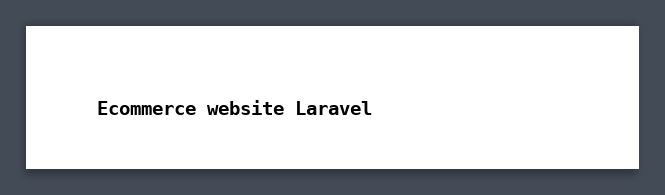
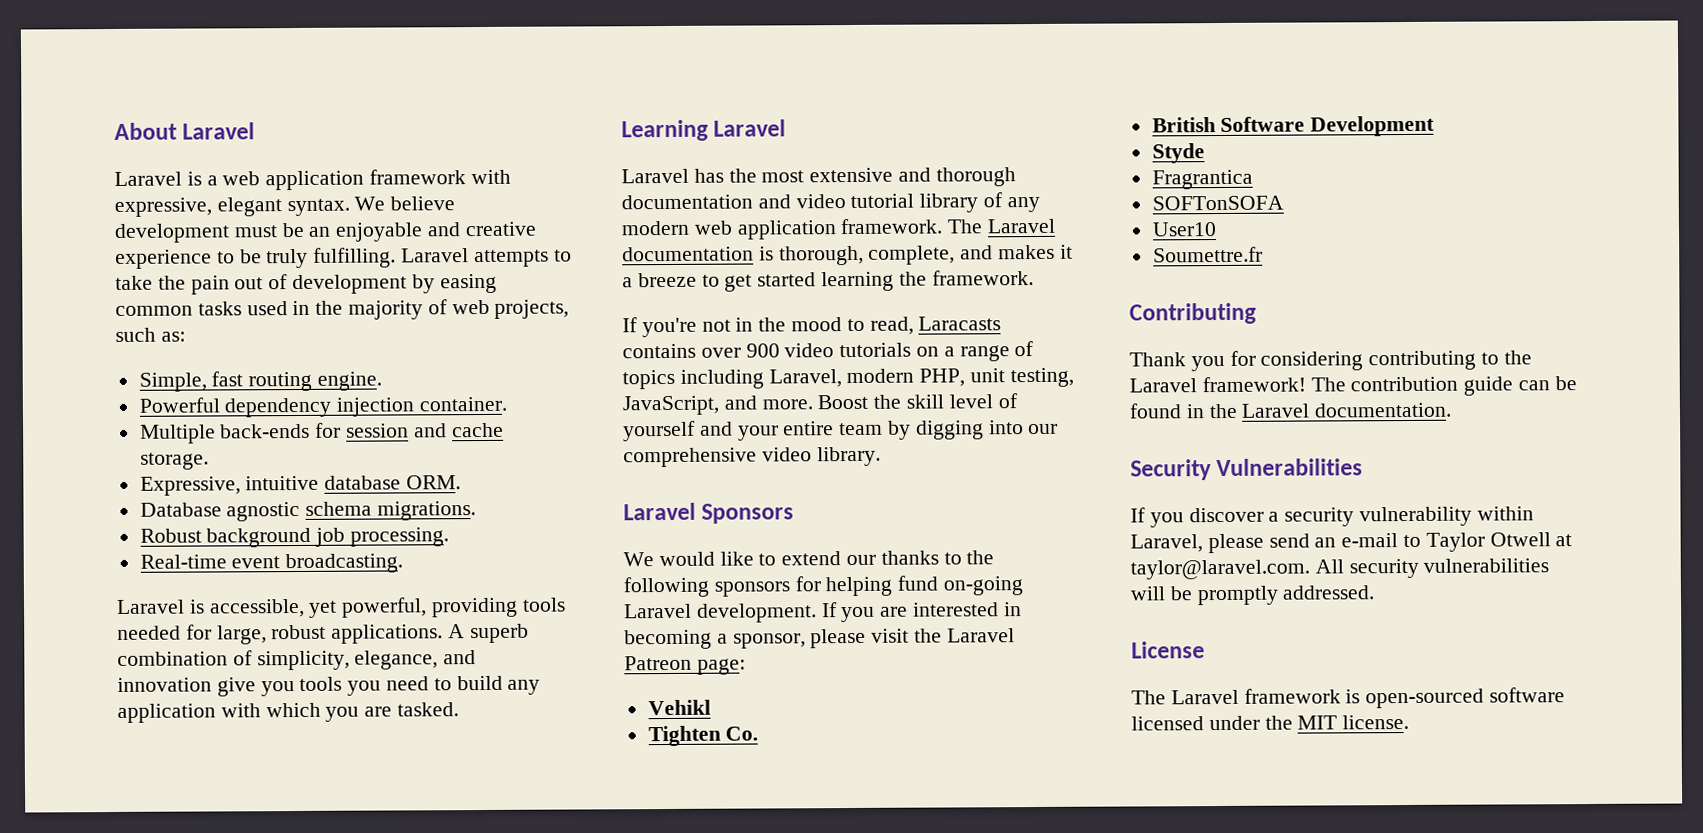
- Ecommerce website Laravel
+ About Laravel
+ Laravel is a web application framework with expressive, elegant syntax. We believe development must be an enjoyable and creative experience to be truly fulfilling. Laravel attempts to take the pain out of development by easing common tasks used in the majority of web projects, such as:
+ Simple, fast routing engine.
+ Powerful dependency injection container.
+ Multiple back-ends for session and cache storage.
+ Expressive, intuitive database ORM.
+ Database agnostic schema migrations.
+ Robust background job processing.
+ Real-time event broadcasting.
+ Laravel is accessible, yet powerful, providing tools needed for large, robust applications. A superb combination of simplicity, elegance, and innovation give you tools you need to build any application with which you are tasked.
+ Learning Laravel
+ Laravel has the most extensive and thorough documentation and video tutorial library of any modern web application framework. The Laravel documentation is thorough, complete, and makes it a breeze to get started learning the framework.
+ If you're not in the mood to read, Laracasts contains over 900 video tutorials on a range of topics including Laravel, modern PHP, unit testing, JavaScript, and more. Boost the skill level of yourself and your entire team by digging into our comprehensive video library.
+ Laravel Sponsors
+ We would like to extend our thanks to the following sponsors for helping fund on-going Laravel development. If you are interested in becoming a sponsor, please visit the Laravel Patreon page:
+ Vehikl
+ Tighten Co.
+ British Software Development
+ Styde
+ Fragrantica
+ SOFTonSOFA
+ User10
+ Soumettre.fr
+ Contributing
+ Thank you for considering contributing to the Laravel framework! The contribution guide can be found in the Laravel documentation.
+ Security Vulnerabilities
+ If you discover a security vulnerability within Laravel, please send an e-mail to Taylor Otwell at taylor@laravel.com. All security vulnerabilities will be promptly addressed.
+ License
+ The Laravel framework is open-sourced software licensed under the MIT license.

